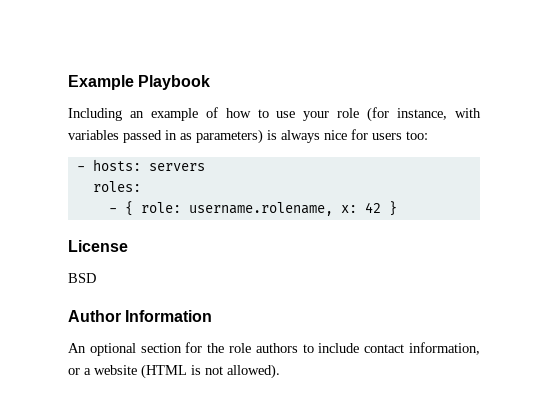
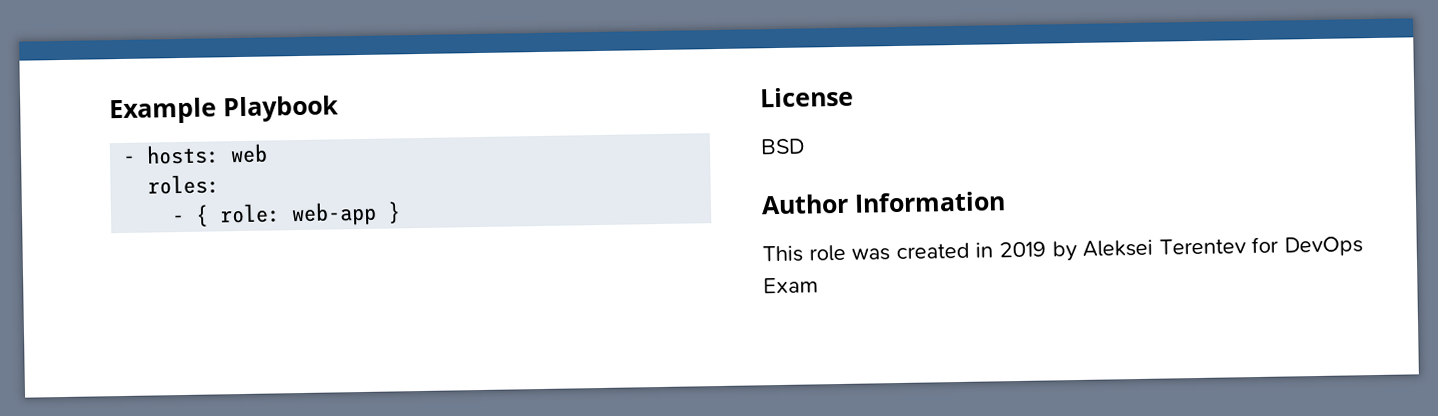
- Including an example of how to use your role (for instance, with variables passed in as parameters) is always nice for users too:
- - hosts: servers
+ - hosts: web
- - { role: username.rolename, x: 42 }
+ - { role: web-app }
- An optional section for the role authors to include contact information, or a website (HTML is not allowed).
+ This role was created in 2019 by Aleksei Terentev for DevOps Exam

